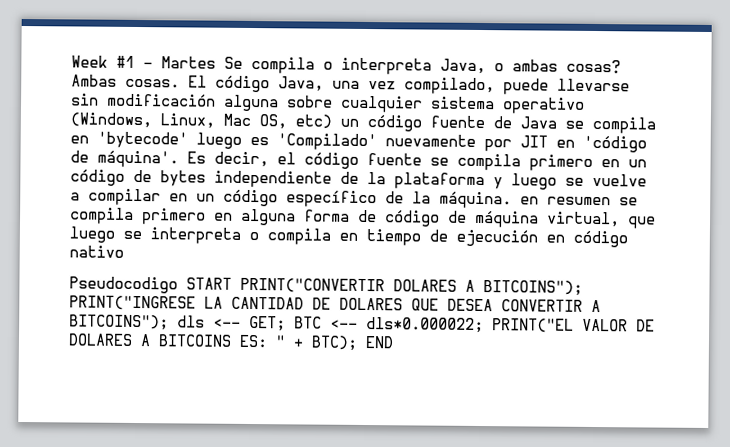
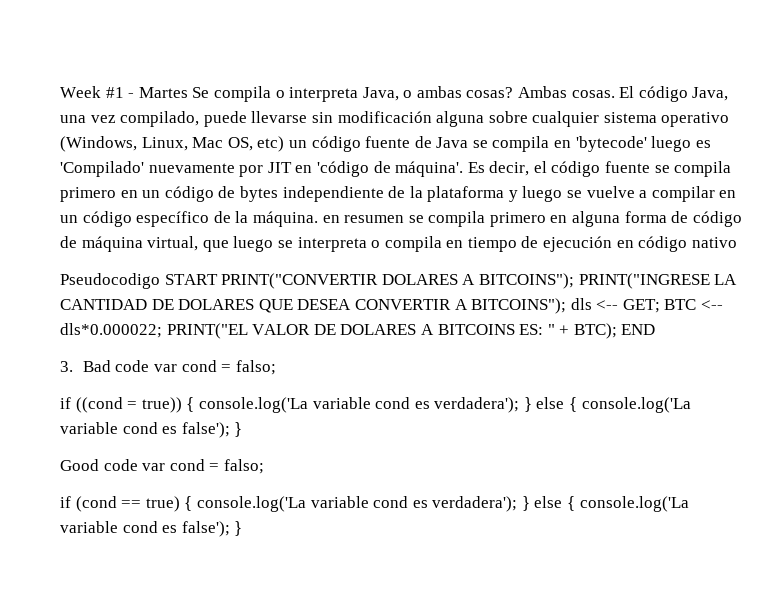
+ 3. Bad code var cond = falso;
+ if ((cond = true)) { console.log('La variable cond es verdadera'); } else { console.log('La variable cond es false'); }
+ Good code var cond = falso;
+ if (cond == true) { console.log('La variable cond es verdadera'); } else { console.log('La variable cond es false'); }

